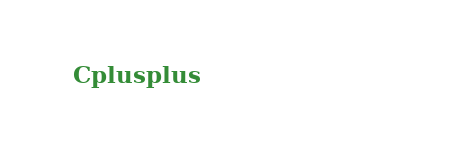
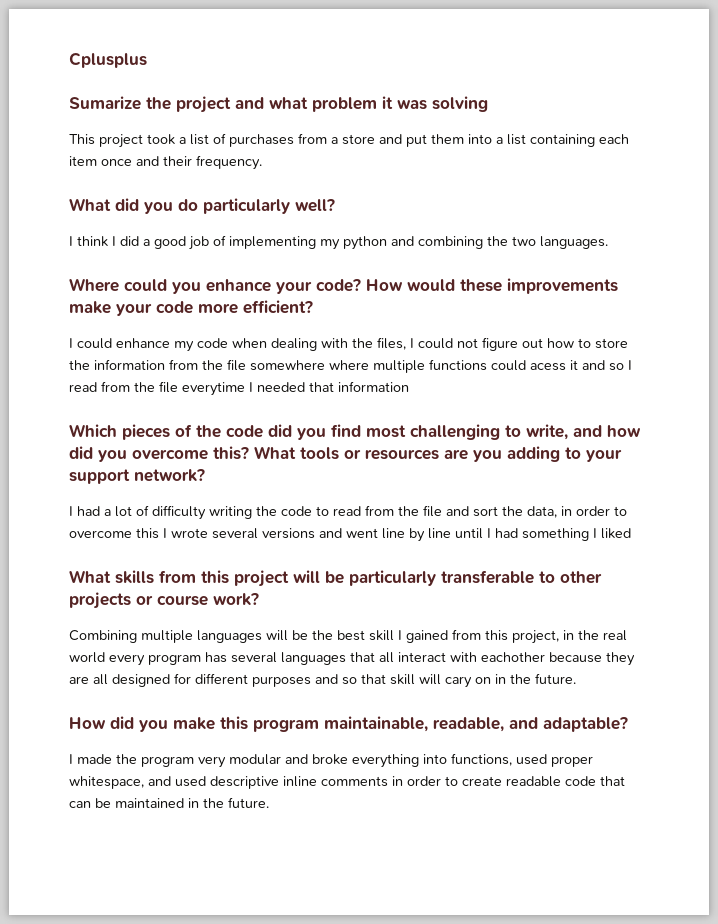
+ Sumarize the project and what problem it was solving
+ This project took a list of purchases from a store and put them into a list containing each item once and their frequency.
+ What did you do particularly well?
+ I think I did a good job of implementing my python and combining the two languages.
+ Where could you enhance your code? How would these improvements make your code more efficient?
+ I could enhance my code when dealing with the files, I could not figure out how to store the information from the file somewhere where multiple functions could acess it and so I read from the file everytime I needed that information
+ Which pieces of the code did you find most challenging to write, and how did you overcome this? What tools or resources are you adding to your support network?
+ I had a lot of difficulty writing the code to read from the file and sort the data, in order to overcome this I wrote several versions and went line by line until I had something I liked
+ What skills from this project will be particularly transferable to other projects or course work?
+ Combining multiple languages will be the best skill I gained from this project, in the real world every program has several languages that all interact with eachother because they are all designed for different purposes and so that skill will cary on in the future.
+ How did you make this program maintainable, readable, and adaptable?
+ I made the program very modular and broke everything into functions, used proper whitespace, and used descriptive inline comments in order to create readable code that can be maintained in the future.

